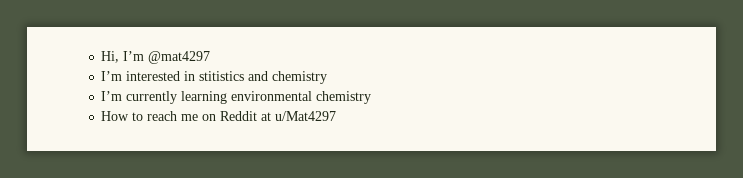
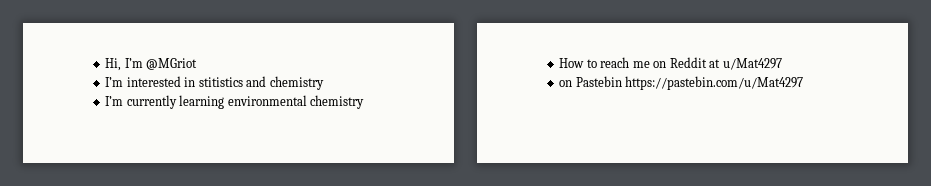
- Hi, I’m @mat4297
+ Hi, I’m @MGriot
+ on Pastebin https://pastebin.com/u/Mat4297

